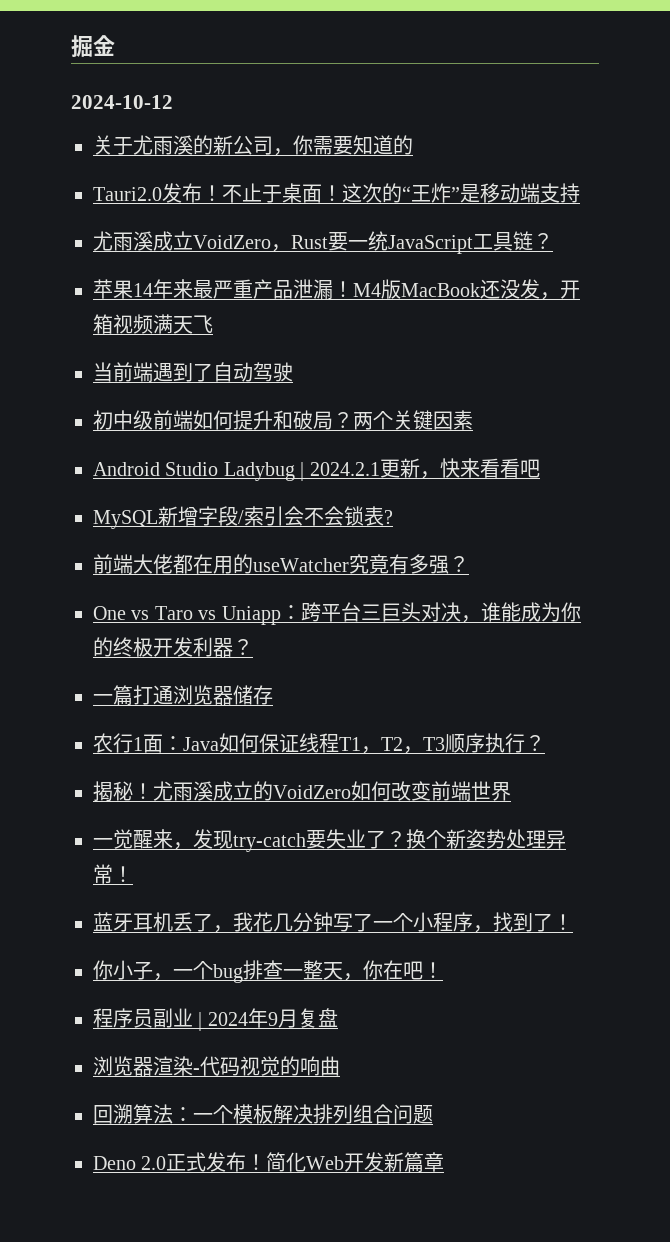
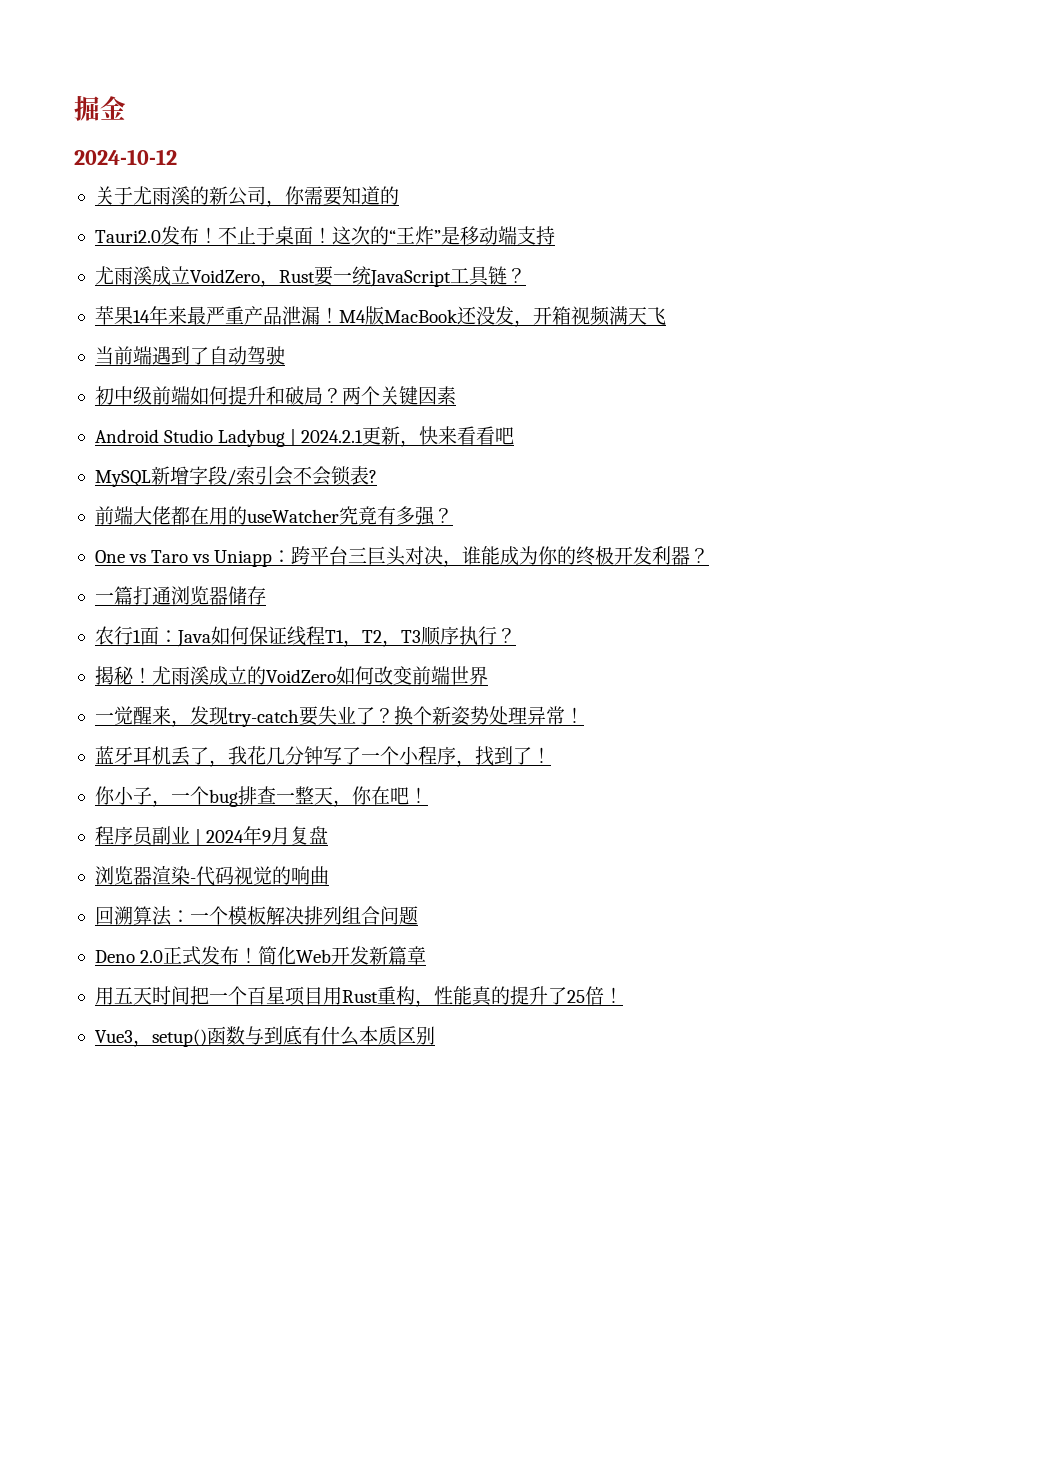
+ 用五天时间把一个百星项目用Rust重构，性能真的提升了25倍！
+ Vue3，setup()函数与到底有什么本质区别

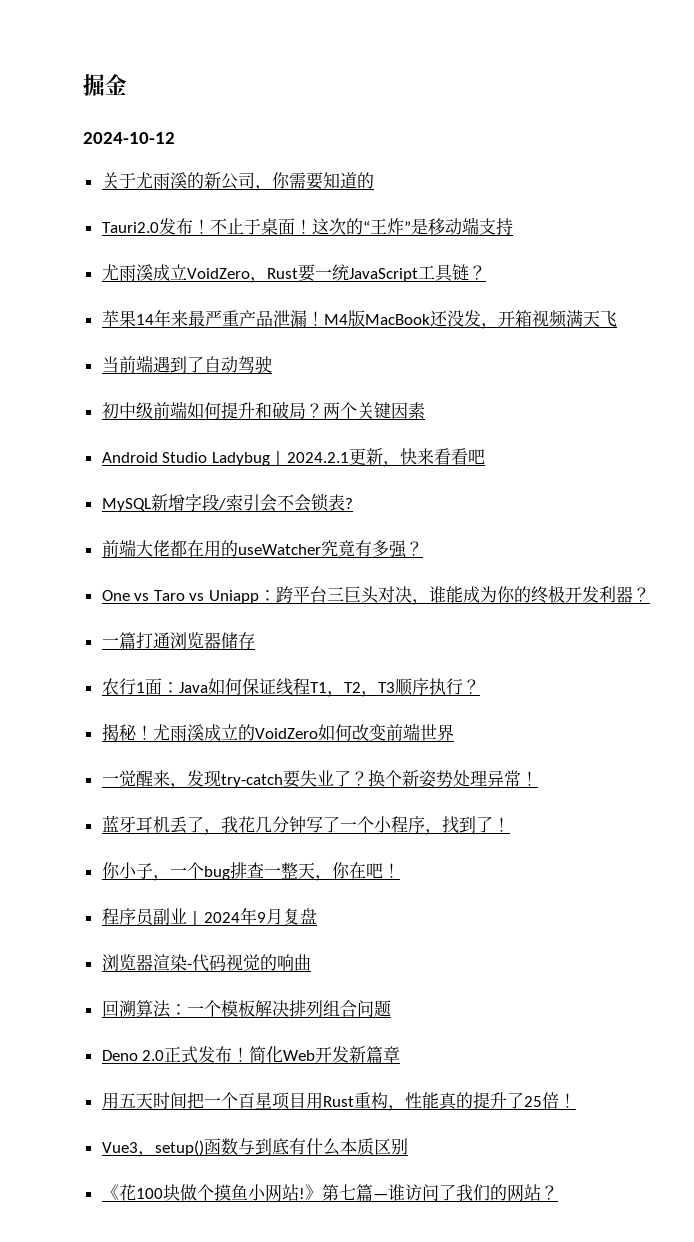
+ 《花100块做个摸鱼小网站!》第七篇—谁访问了我们的网站？

